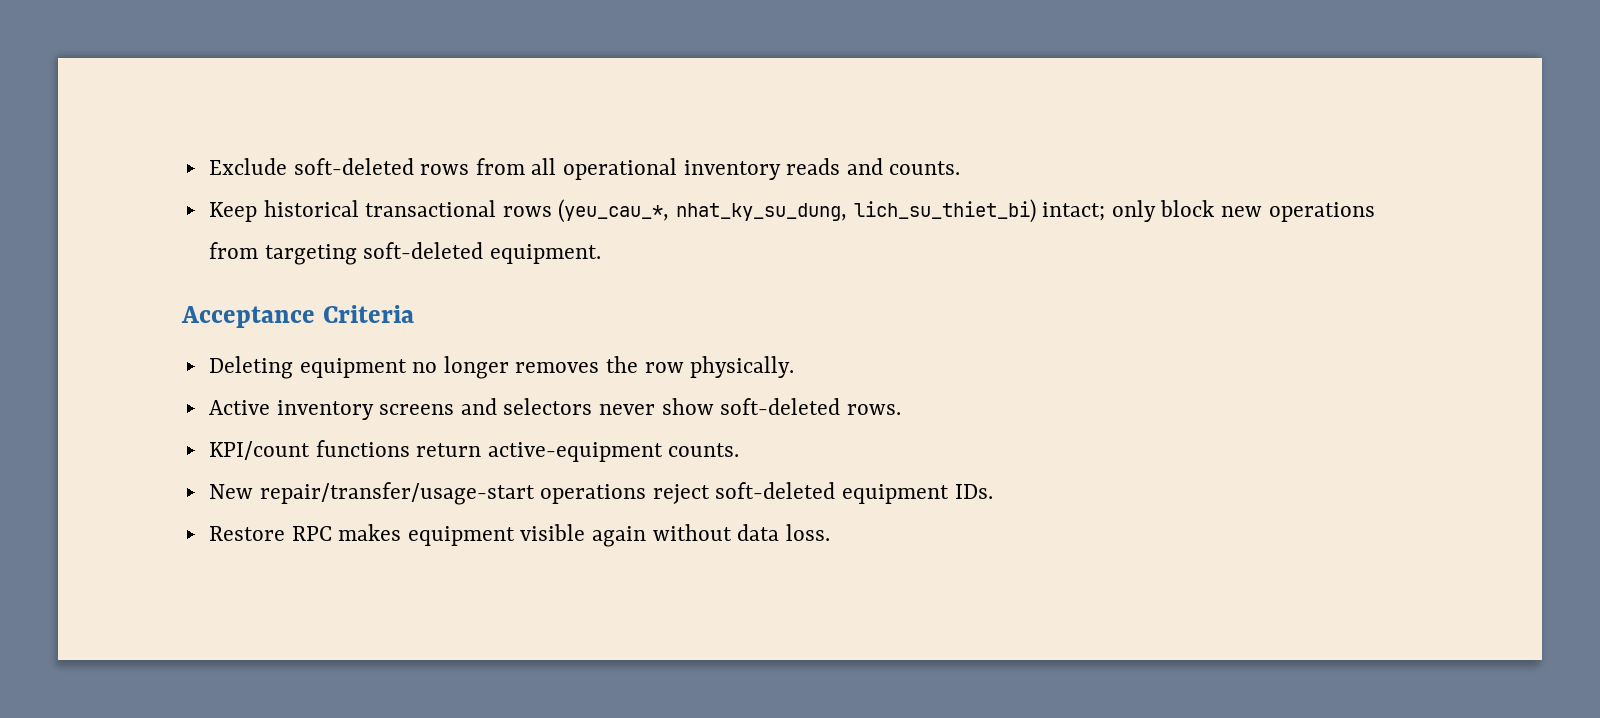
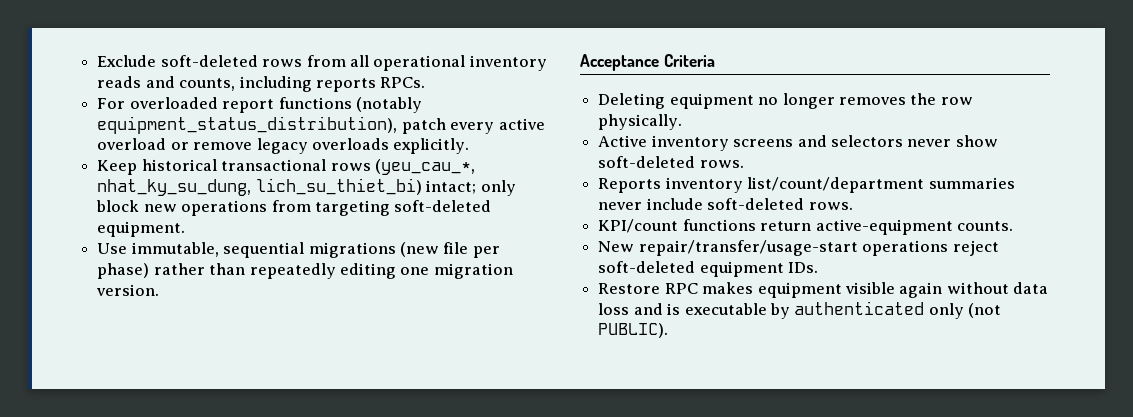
- Exclude soft-deleted rows from all operational inventory reads and counts.
+ Exclude soft-deleted rows from all operational inventory reads and counts, including reports RPCs.
+ For overloaded report functions (notably equipment_status_distribution), patch every active overload or remove legacy overloads explicitly.
+ Use immutable, sequential migrations (new file per phase) rather than repeatedly editing one migration version.
+ Reports inventory list/count/department summaries never include soft-deleted rows.
- Restore RPC makes equipment visible again without data loss.
+ Restore RPC makes equipment visible again without data loss and is executable by authenticated only (not PUBLIC).

